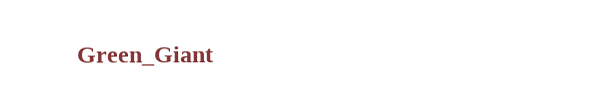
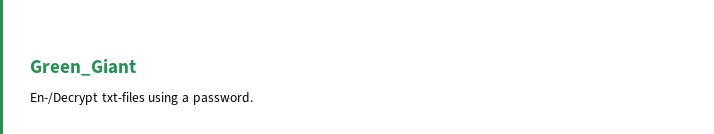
+ En-/Decrypt txt-files using a password.

